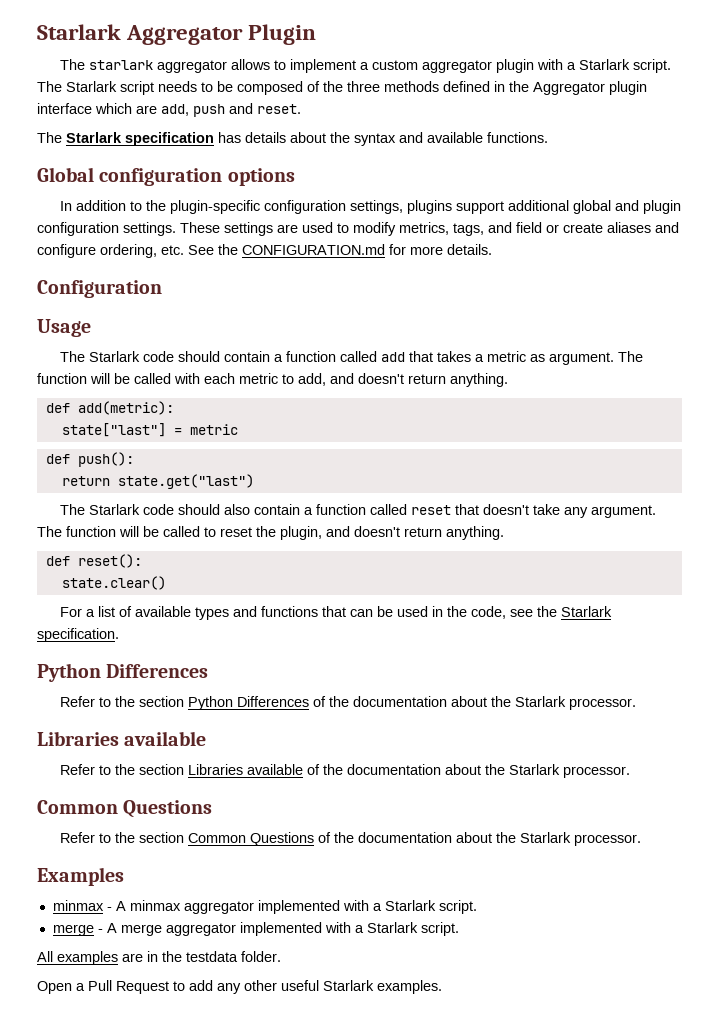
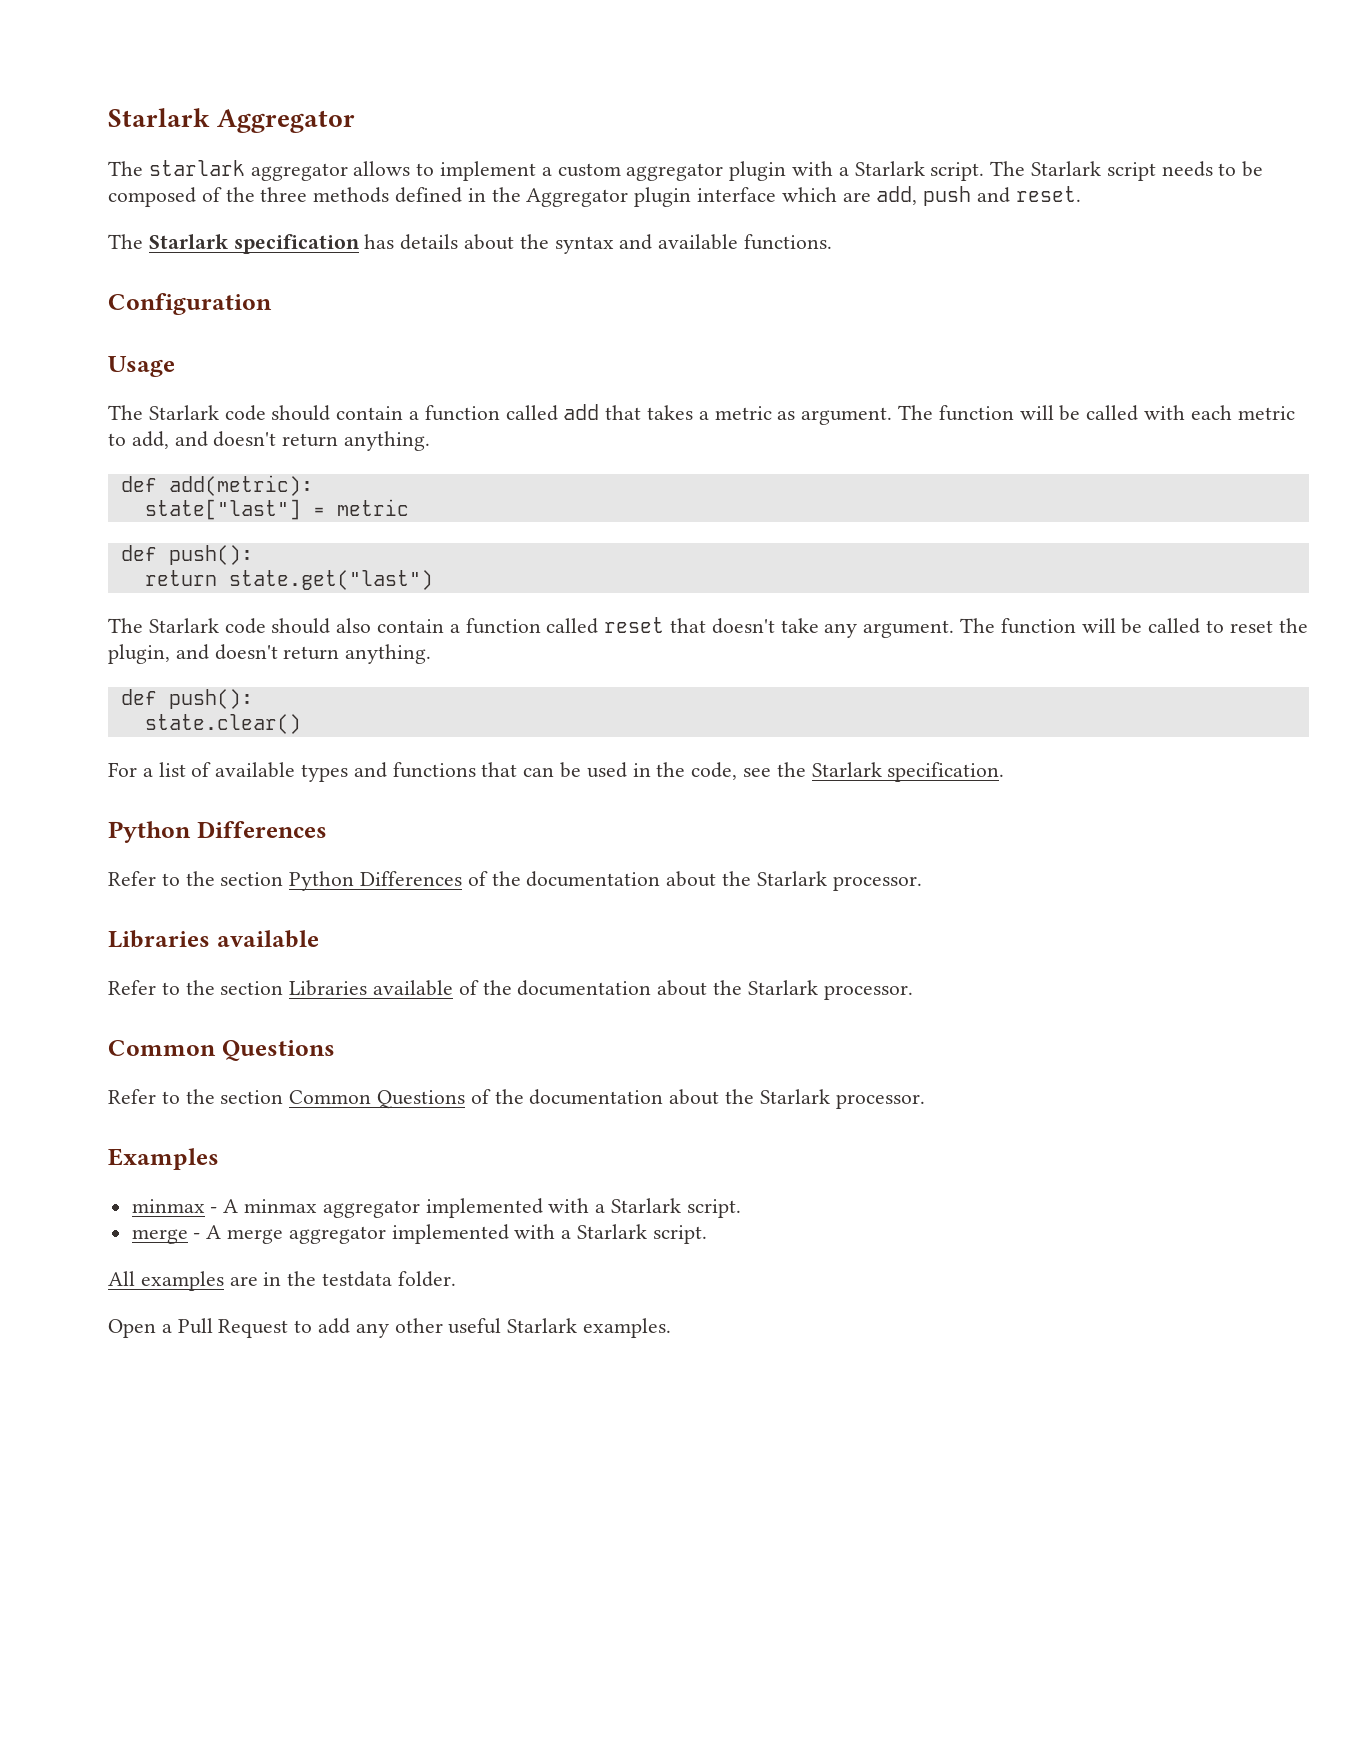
- Starlark Aggregator Plugin
+ Starlark Aggregator
- Global configuration options
- In addition to the plugin-specific configuration settings, plugins support additional global and plugin configuration settings. These settings are used to modify metrics, tags, and field or create aliases and configure ordering, etc. See the CONFIGURATION.md for more details.
  The function will be called to reset the plugin, and doesn't return anything.
- def reset():
+ def push():

